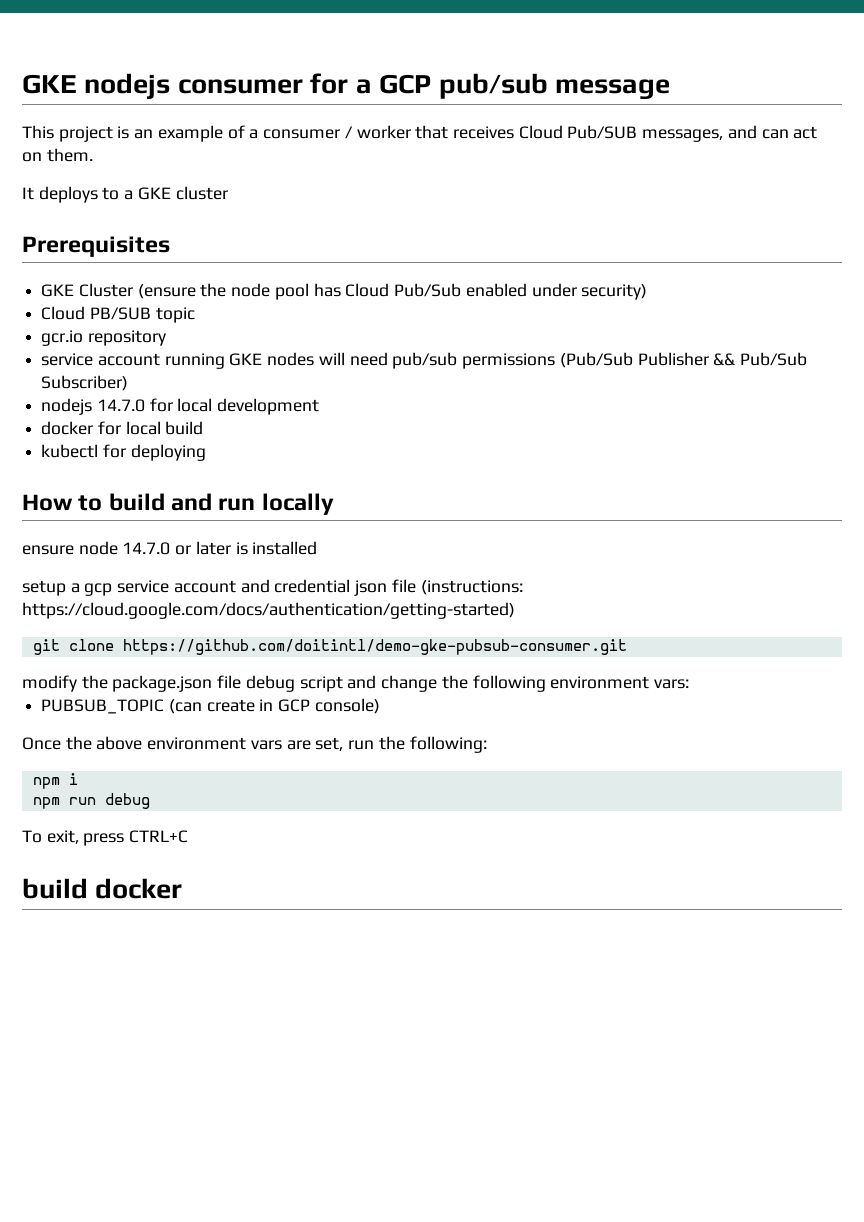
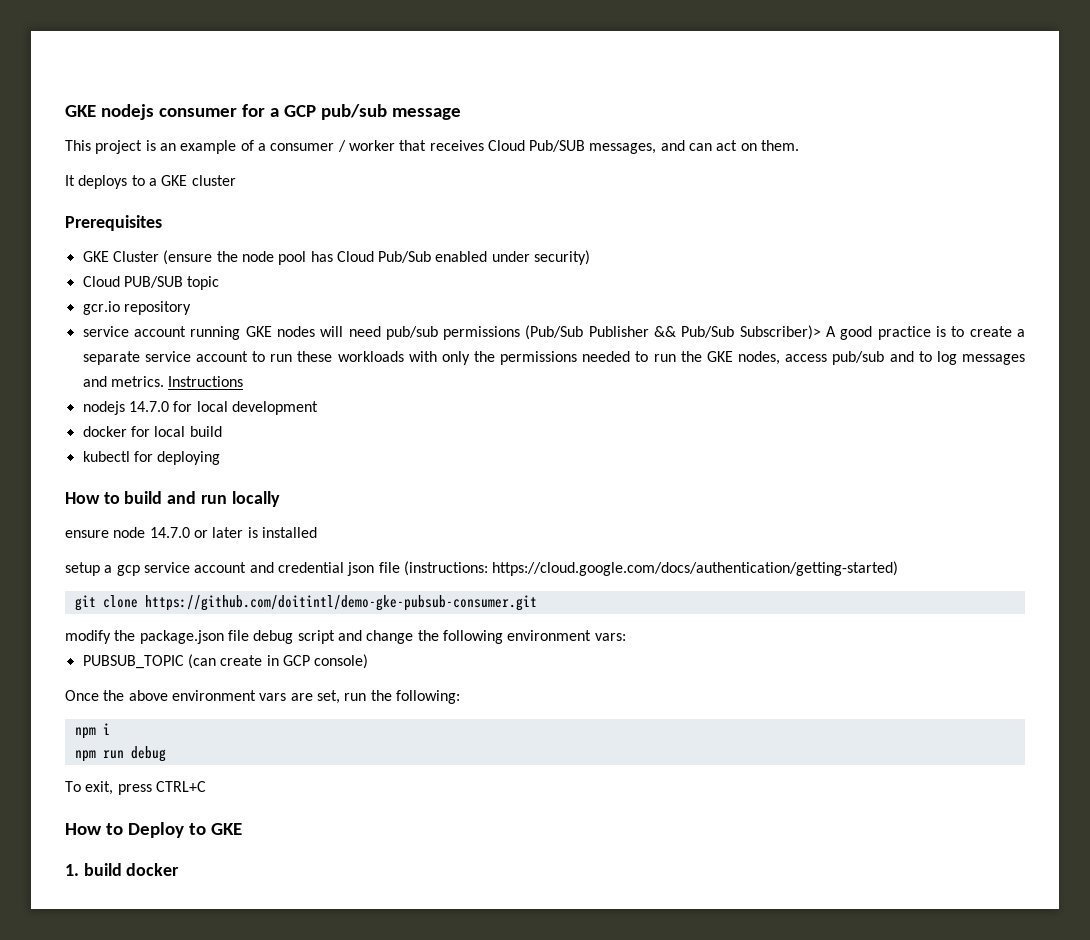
- Cloud PB/SUB topic
+ Cloud PUB/SUB topic
- service account running GKE nodes will need pub/sub permissions (Pub/Sub Publisher && Pub/Sub Subscriber)
+ service account running GKE nodes will need pub/sub permissions (Pub/Sub Publisher && Pub/Sub Subscriber)> A good practice is to create a separate service account to run these workloads with only the permissions needed to run the GKE nodes, access pub/sub and to log messages and metrics. Instructions
- build docker
+ How to Deploy to GKE
+ 1. build docker

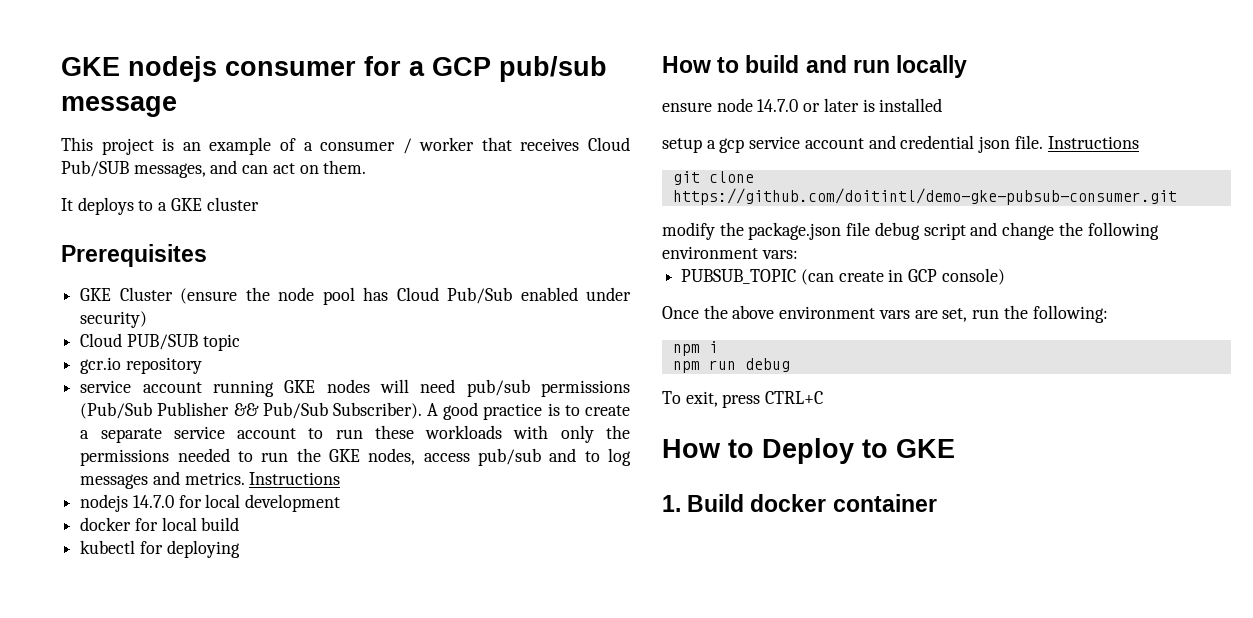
- service account running GKE nodes will need pub/sub permissions (Pub/Sub Publisher && Pub/Sub Subscriber)> A good practice is to create a separate service account to run these workloads with only the permissions needed to run the GKE nodes, access pub/sub and to log messages and metrics.
+ service account running GKE nodes will need pub/sub permissions (Pub/Sub Publisher && Pub/Sub Subscriber). A good practice is to create a separate service account to run these workloads with only the permissions needed to run the GKE nodes, access pub/sub and to log messages and metrics.
- setup a gcp service account and credential json file (instructions: https://cloud.google.com/docs/authentication/getting-started)
+ setup a gcp service account and credential json file. Instructions
- 1. build docker
+ 1. Build docker container

